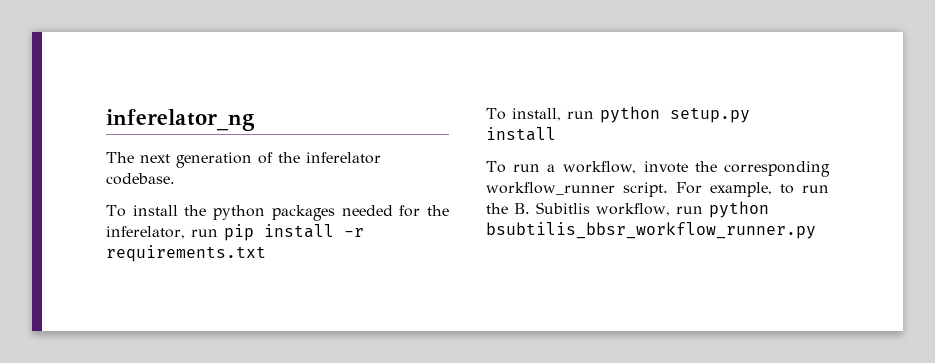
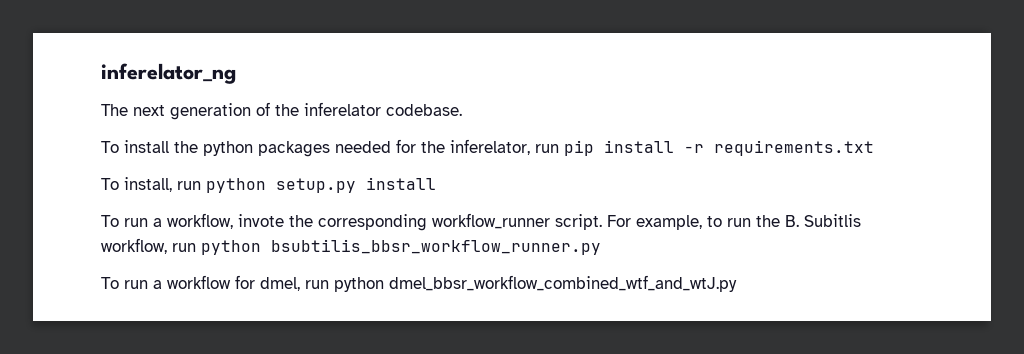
+ To run a workflow for dmel, run python dmel_bbsr_workflow_combined_wtf_and_wtJ.py

